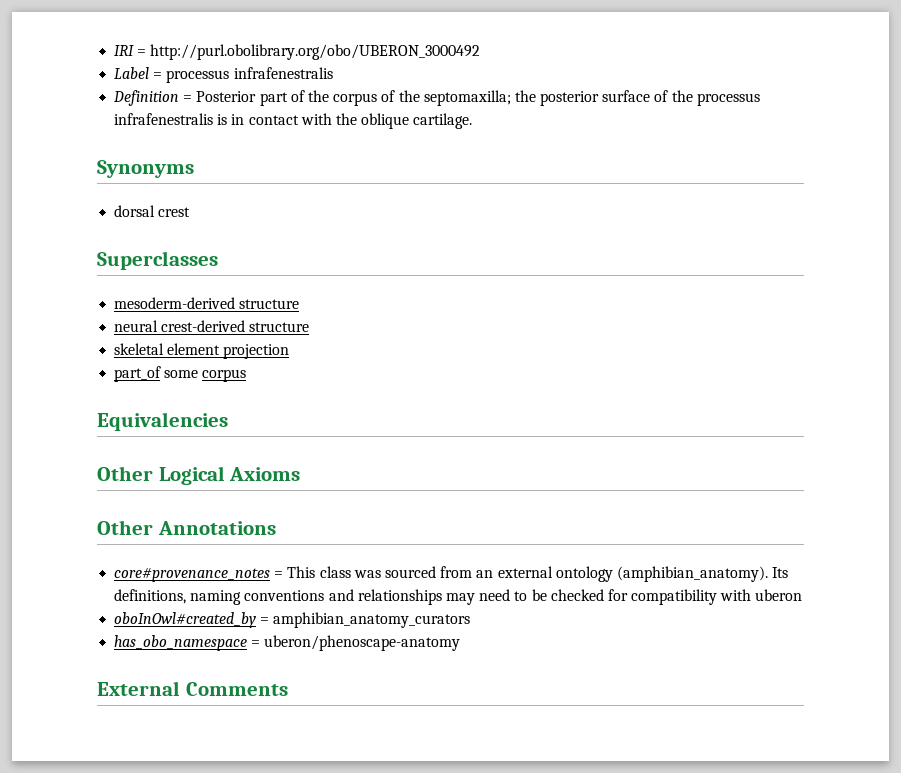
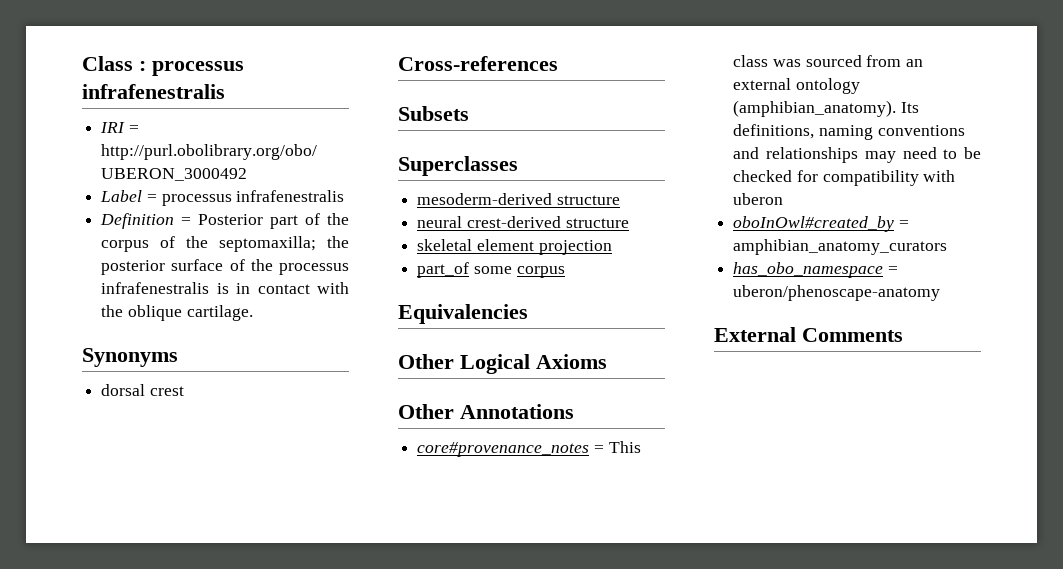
+ Class : processus infrafenestralis
+ Cross-references
+ Subsets

